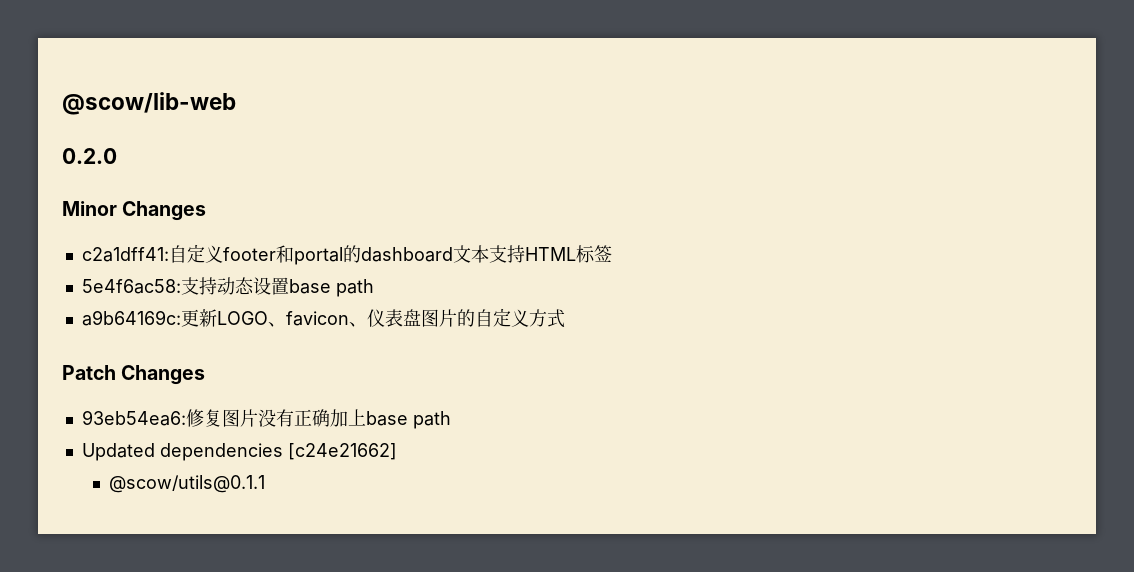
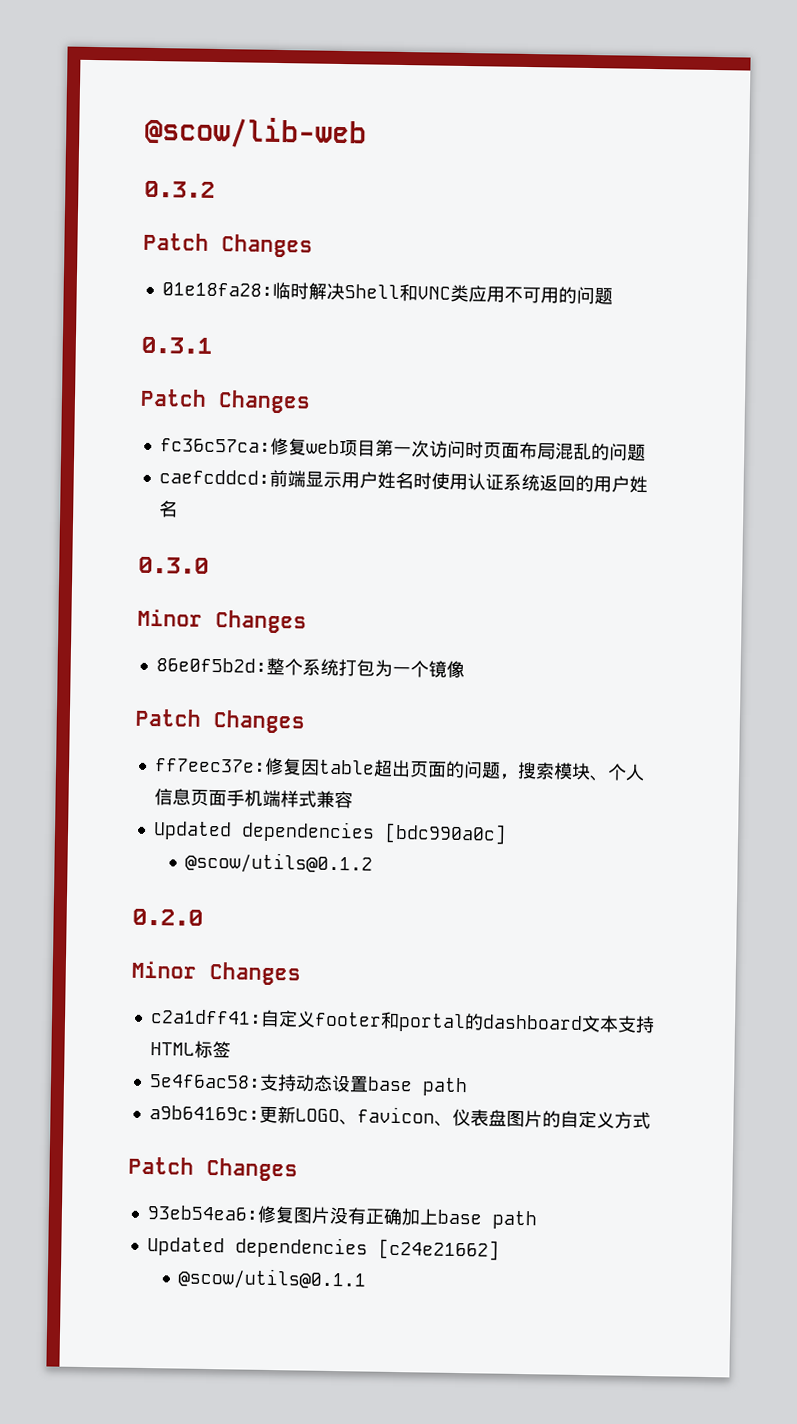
+ 0.3.2
+ Patch Changes
+ 01e18fa28:临时解决Shell和VNC类应用不可用的问题
+ 0.3.1
+ Patch Changes
+ fc36c57ca:修复web项目第一次访问时页面布局混乱的问题
+ caefcddcd:前端显示用户姓名时使用认证系统返回的用户姓名
+ 0.3.0
+ Minor Changes
+ 86e0f5b2d:整个系统打包为一个镜像
+ Patch Changes
+ ff7eec37e:修复因table超出页面的问题，搜索模块、个人信息页面手机端样式兼容
+ Updated dependencies [bdc990a0c]
+ @scow/utils@0.1.2

